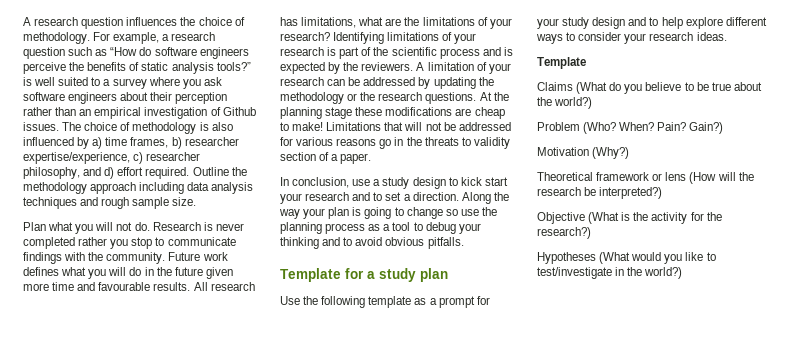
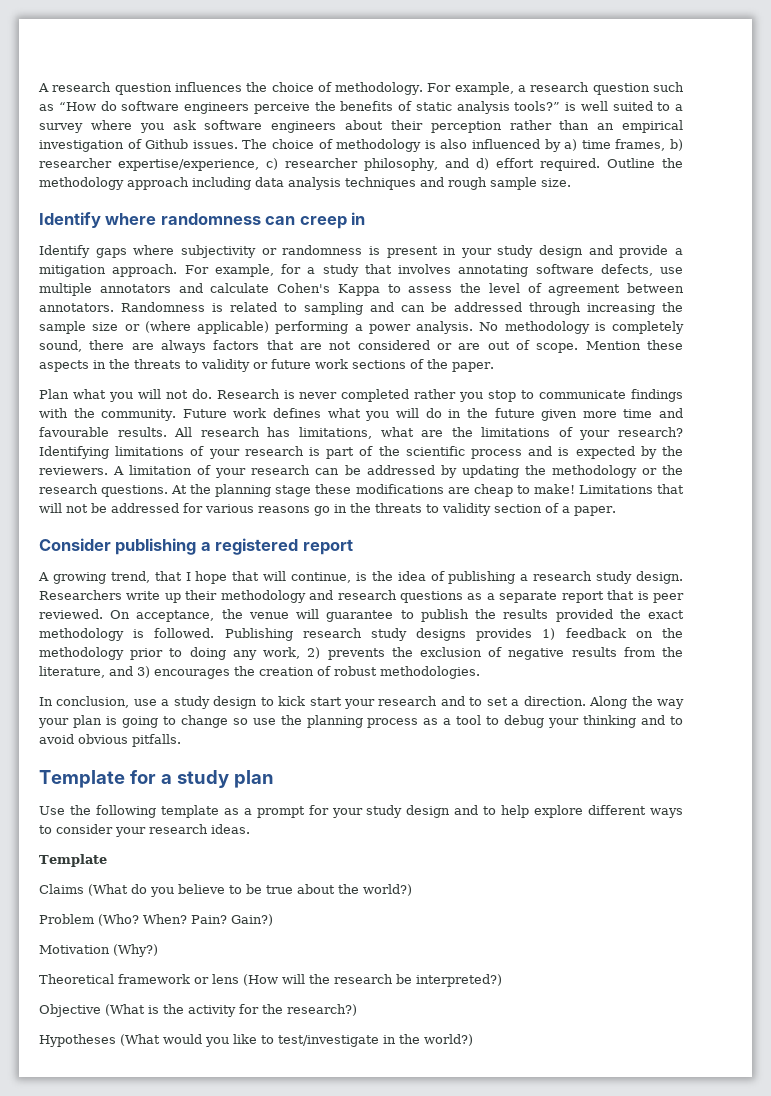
+ Identify where randomness can creep in
+ Identify gaps where subjectivity or randomness is present in your study design and provide a mitigation approach. For example, for a study that involves annotating software defects, use multiple annotators and calculate Cohen's Kappa to assess the level of agreement between annotators. Randomness is related to sampling and can be addressed through increasing the sample size or (where applicable) performing a power analysis. No methodology is completely sound, there are always factors that are not considered or are out of scope. Mention these aspects in the threats to validity or future work sections of the paper.
+ Consider publishing a registered report
+ A growing trend, that I hope that will continue, is the idea of publishing a research study design. Researchers write up their methodology and research questions as a separate report that is peer reviewed. On acceptance, the venue will guarantee to publish the results provided the exact methodology is followed. Publishing research study designs provides 1) feedback on the methodology prior to doing any work, 2) prevents the exclusion of negative results from the literature, and 3) encourages the creation of robust methodologies.

